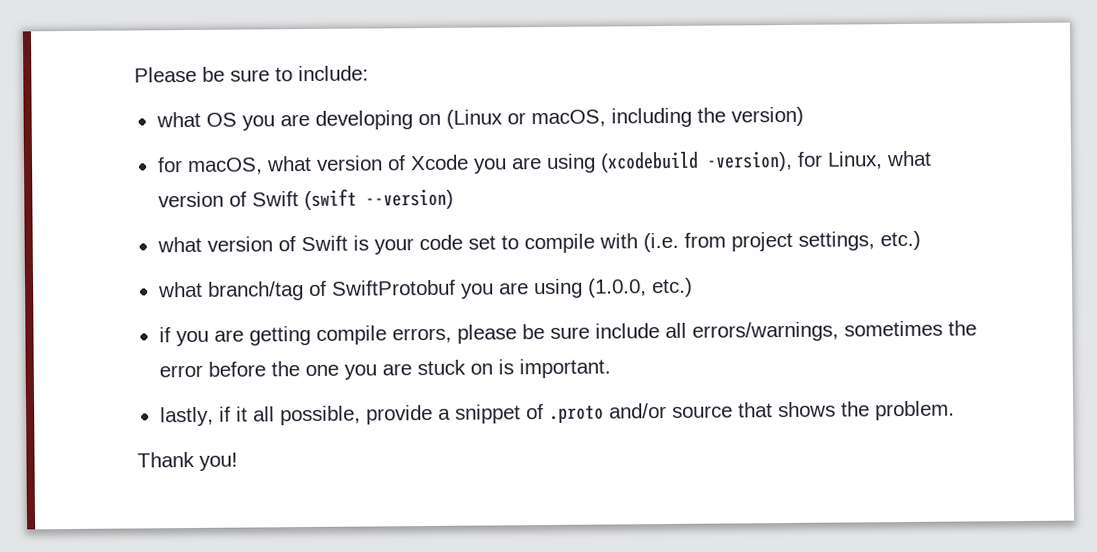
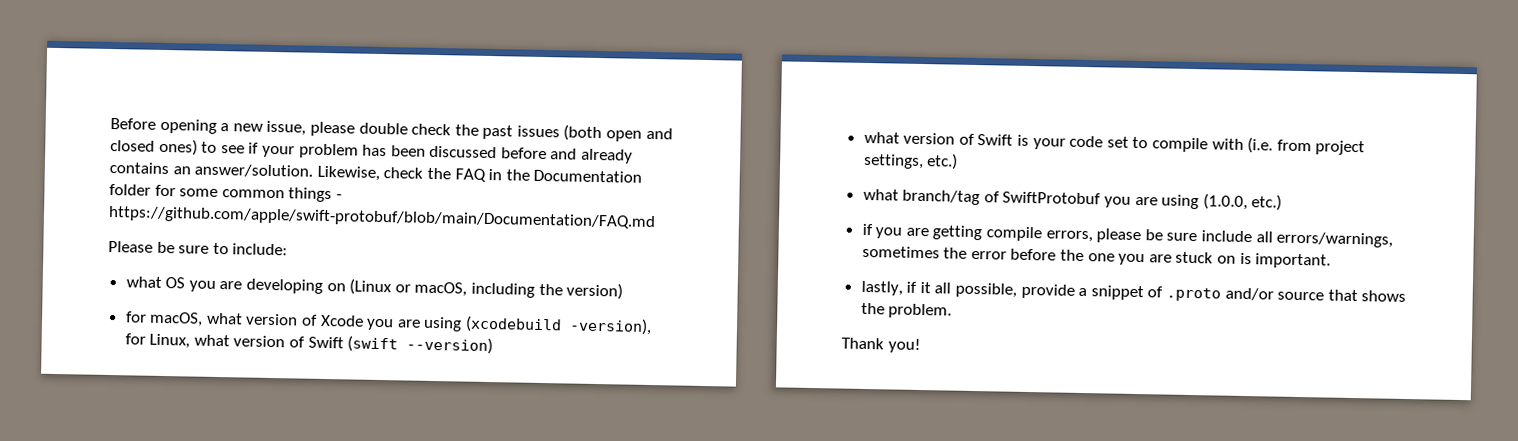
+ Before opening a new issue, please double check the past issues (both open and closed ones) to see if your problem has been discussed before and already contains an answer/solution. Likewise, check the FAQ in the Documentation folder for some common things - https://github.com/apple/swift-protobuf/blob/main/Documentation/FAQ.md

